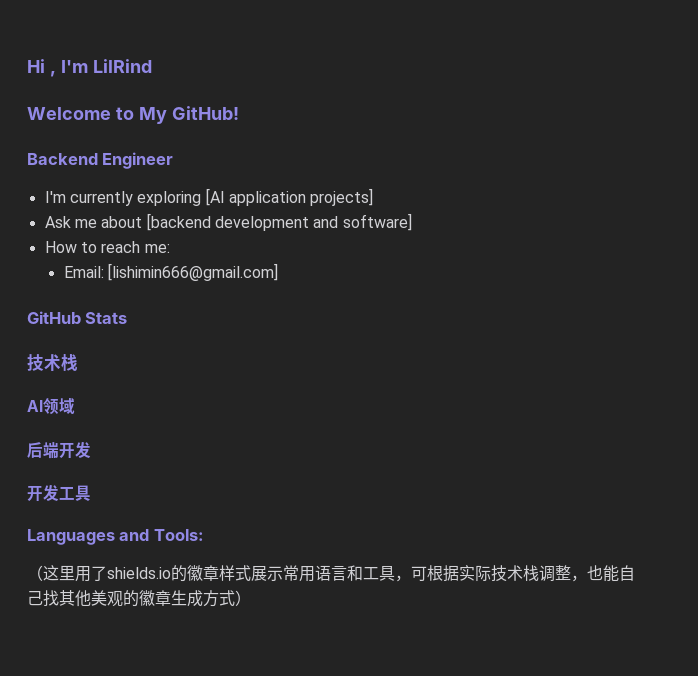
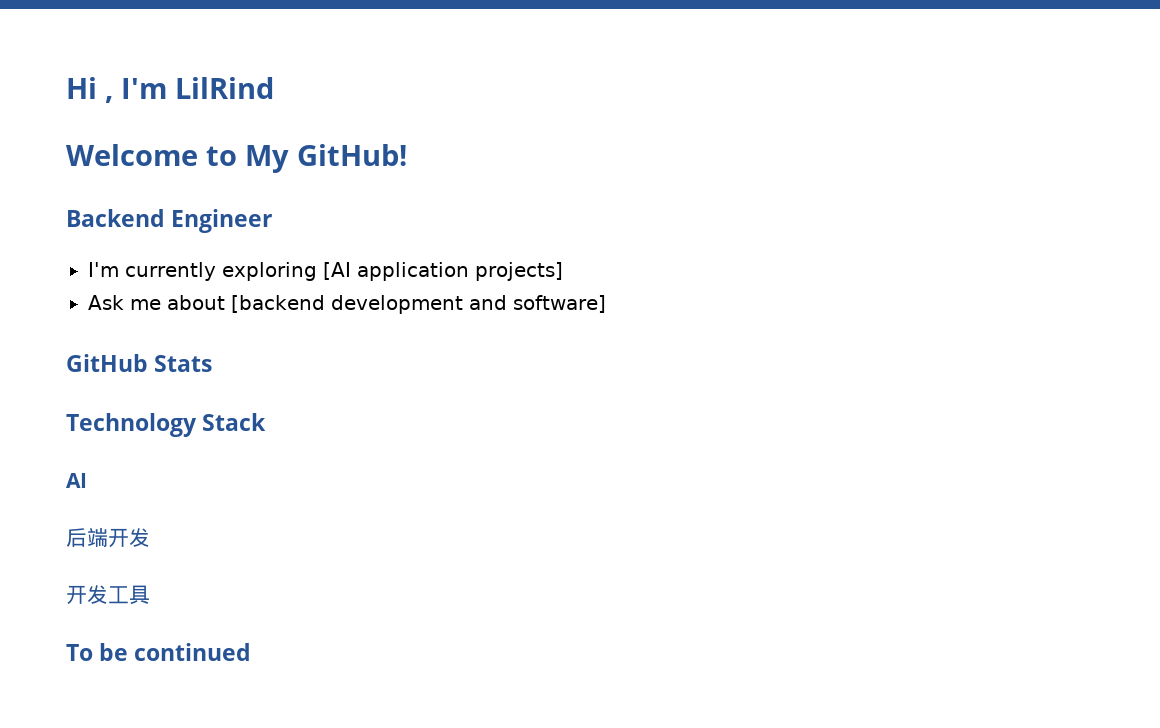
- How to reach me:
- Email: [lishimin666@gmail.com]
  GitHub Stats
- 技术栈
+ Technology Stack
- AI领域
+ AI
- Languages and Tools:
- （这里用了shields.io的徽章样式展示常用语言和工具，可根据实际技术栈调整，也能自己找其他美观的徽章生成方式）
+ To be continued

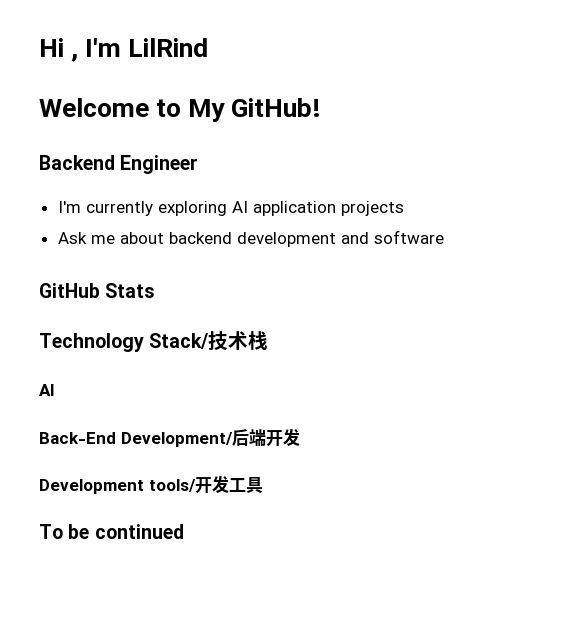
- I'm currently exploring [AI application projects]
+ I'm currently exploring AI application projects
- Ask me about [backend development and software]
+ Ask me about backend development and software
- Technology Stack
+ Technology Stack/技术栈
- 后端开发
+ Back-End Development/后端开发
- 开发工具
+ Development tools/开发工具

